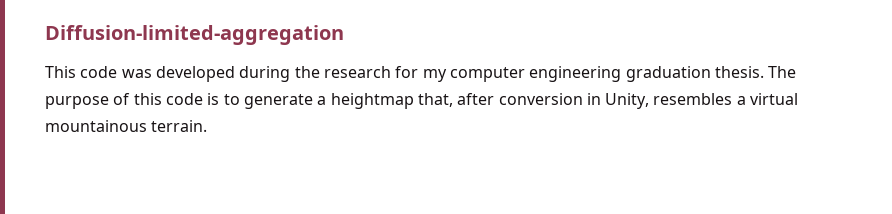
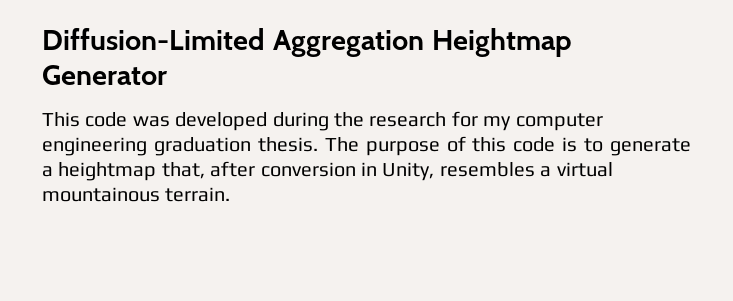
- Diffusion-limited-aggregation
+ Diffusion-Limited Aggregation Heightmap Generator

